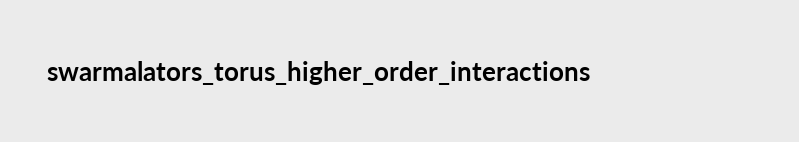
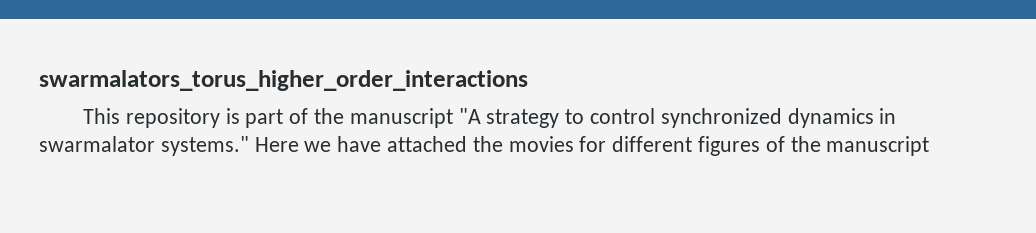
+ This repository is part of the manuscript "A strategy to control synchronized dynamics in swarmalator systems." Here we have attached the movies for different figures of the manuscript

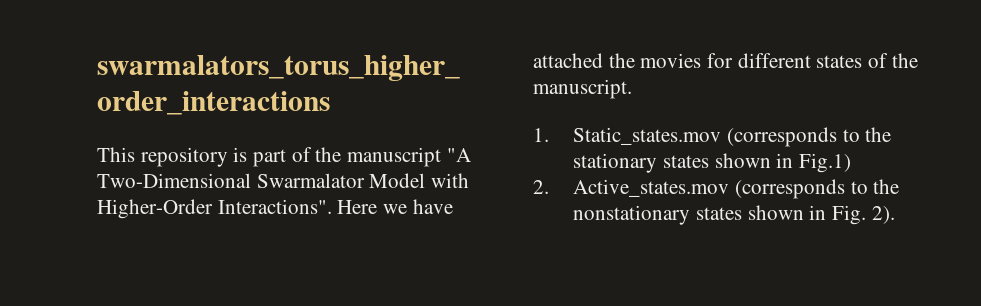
- This repository is part of the manuscript "A strategy to control synchronized dynamics in swarmalator systems."
+ This repository is part of the manuscript "A Two-Dimensional Swarmalator Model with Higher-Order Interactions".
- Here we have attached the movies for different figures of the manuscript
+ Here we have attached the movies for different states of the manuscript.
+ 1. Static_states.mov (corresponds to the stationary states shown in Fig.1)
+ 2. Active_states.mov (corresponds to the nonstationary states shown in Fig. 2).

